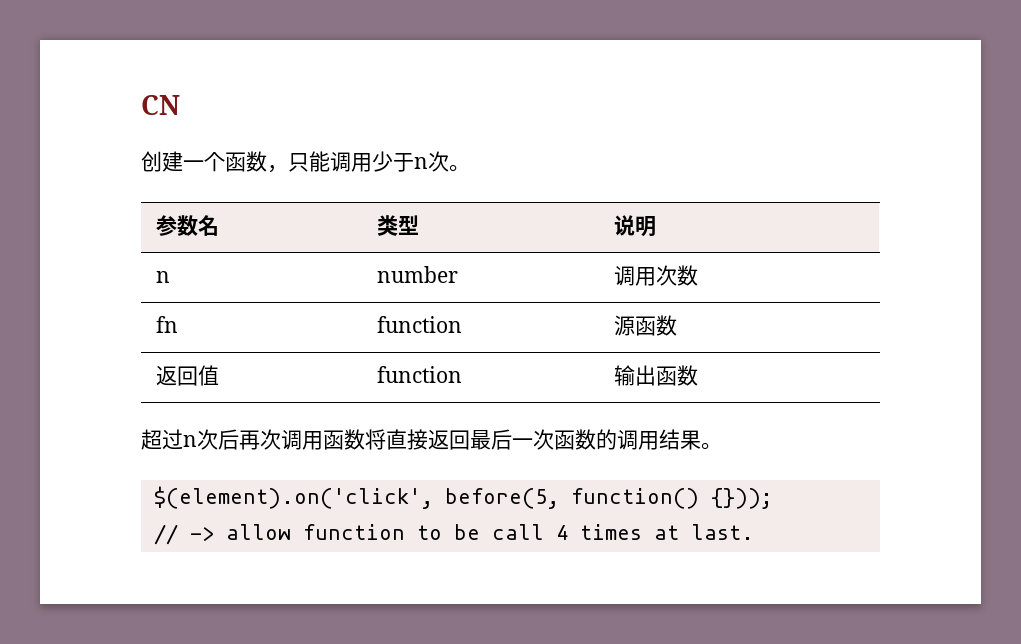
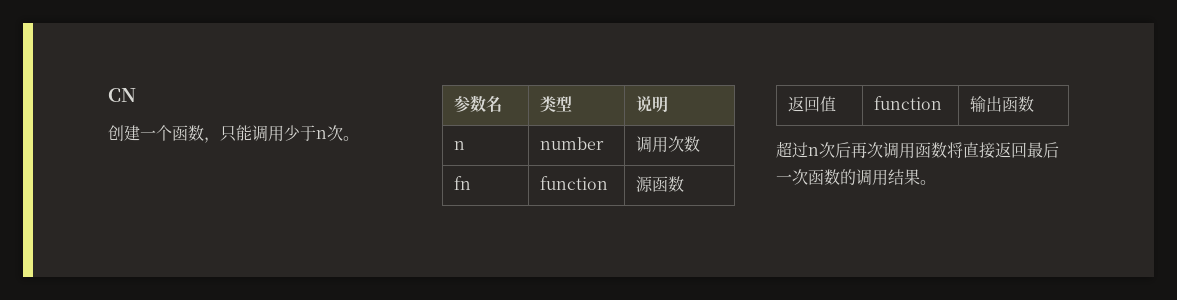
- $(element).on('click', before(5, function() {}));
- // -> allow function to be call 4 times at last.

